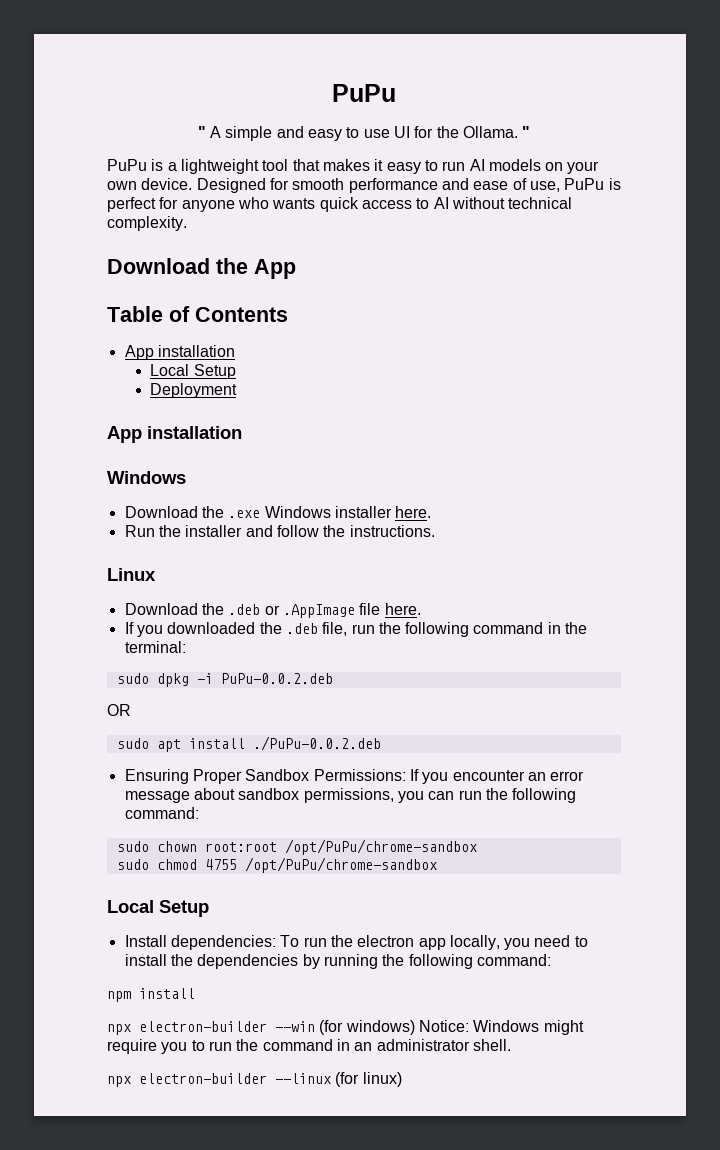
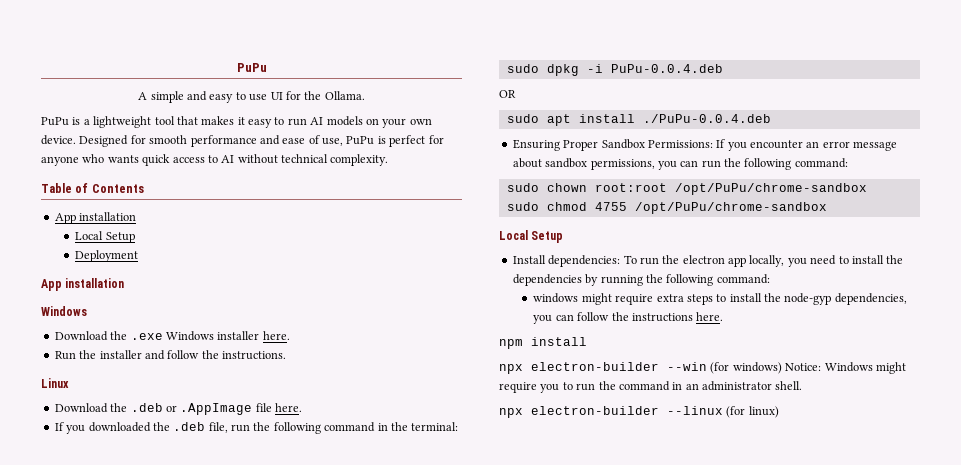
- " A simple and easy to use UI for the Ollama. "
+ A simple and easy to use UI for the Ollama.
- Download the App
- sudo dpkg -i PuPu-0.0.2.deb
+ sudo dpkg -i PuPu-0.0.4.deb
- sudo apt install ./PuPu-0.0.2.deb
+ sudo apt install ./PuPu-0.0.4.deb
+ windows might require extra steps to install the node-gyp dependencies, you can follow the instructions here.

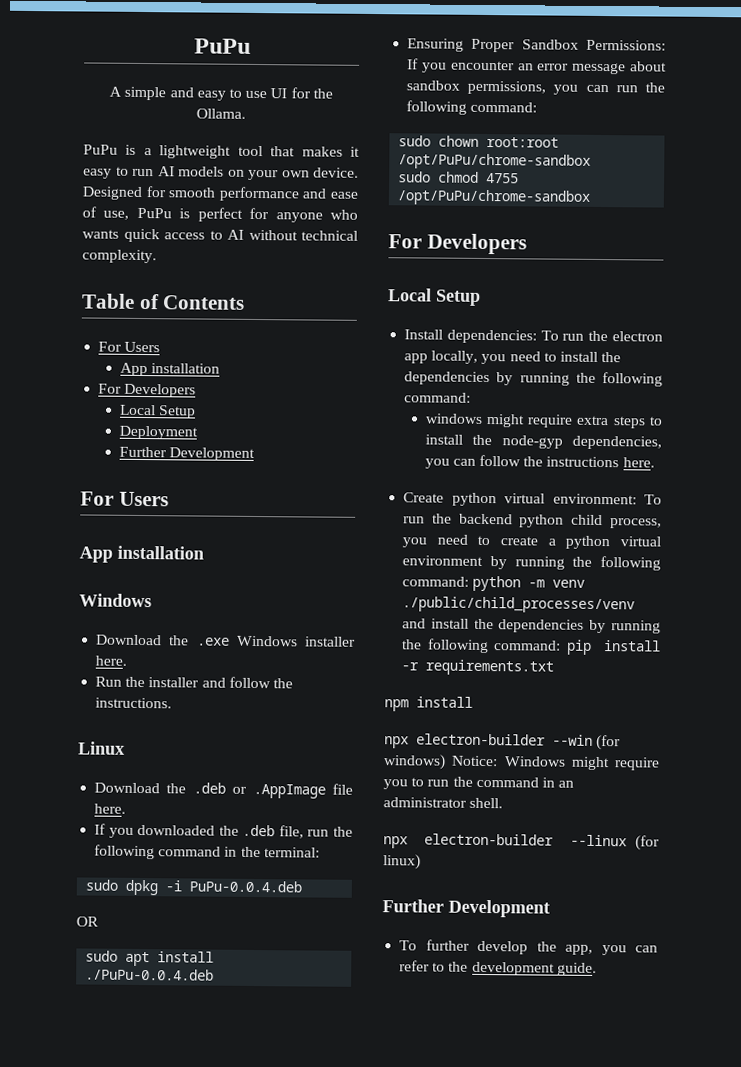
  Table of Contents
+ For Users
  App installation
+ For Developers
  Deployment
+ Further Development
+ For Users
  sudo chmod 4755 /opt/PuPu/chrome-sandbox
+ For Developers
+ Create python virtual environment: To run the backend python child process, you need to create a python virtual environment by running the following command: python -m venv ./public/child_processes/venv and install the dependencies by running the following command: pip install -r requirements.txt
  npx electron-builder --linux (for linux)
+ Further Development
+ To further develop the app, you can refer to the development guide.

